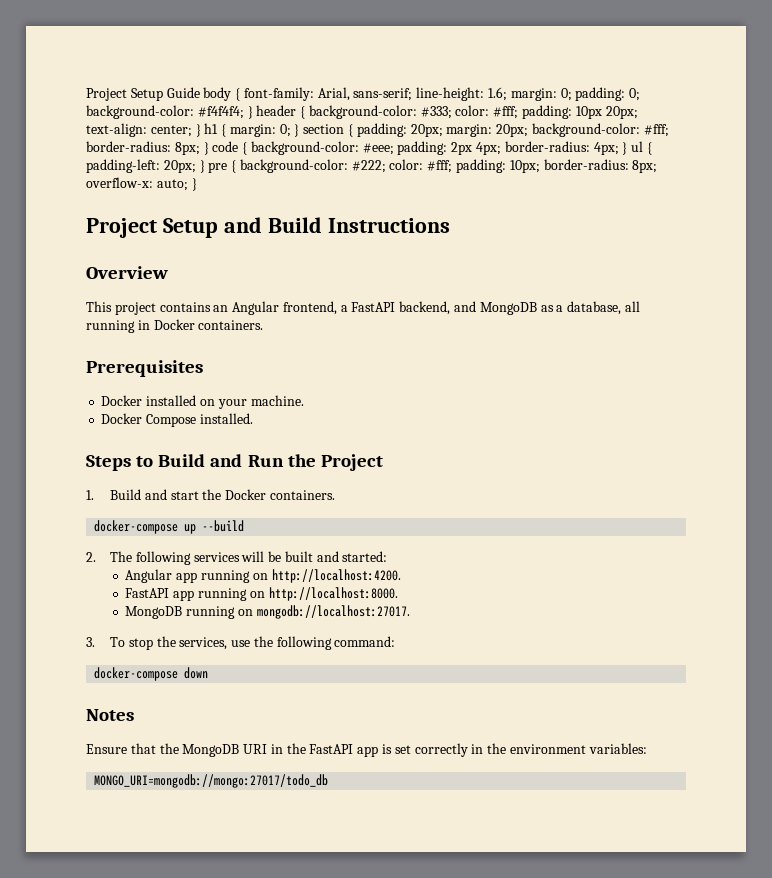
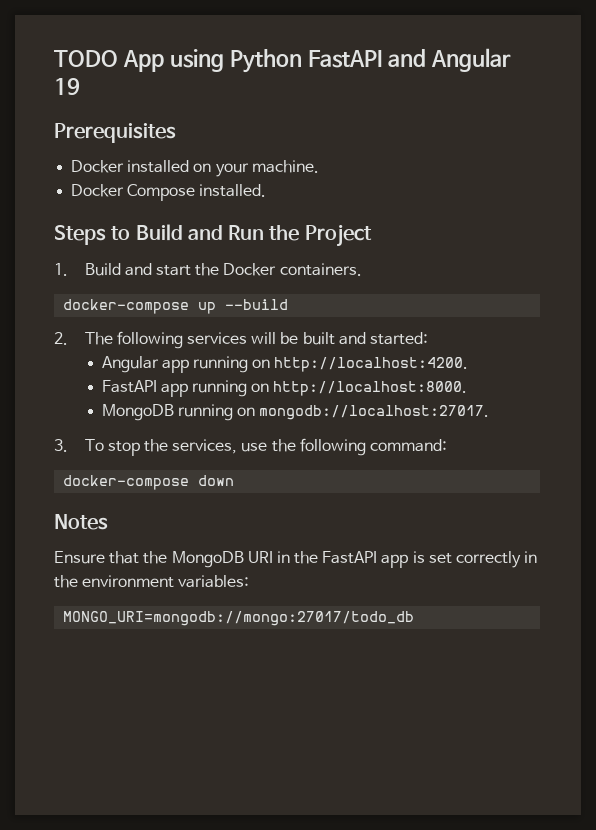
- Project Setup Guide body { font-family: Arial, sans-serif; line-height: 1.6; margin: 0; padding: 0; background-color: #f4f4f4; } header { background-color: #333; color: #fff; padding: 10px 20px; text-align: center; } h1 { margin: 0; } section { padding: 20px; margin: 20px; background-color: #fff; border-radius: 8px; } code { background-color: #eee; padding: 2px 4px; border-radius: 4px; } ul { padding-left: 20px; } pre { background-color: #222; color: #fff; padding: 10px; border-radius: 8px; overflow-x: auto; }
- Project Setup and Build Instructions
- Overview
- This project contains an Angular frontend, a FastAPI backend, and MongoDB as a database, all running in Docker containers.
+ TODO App using Python FastAPI and Angular 19

